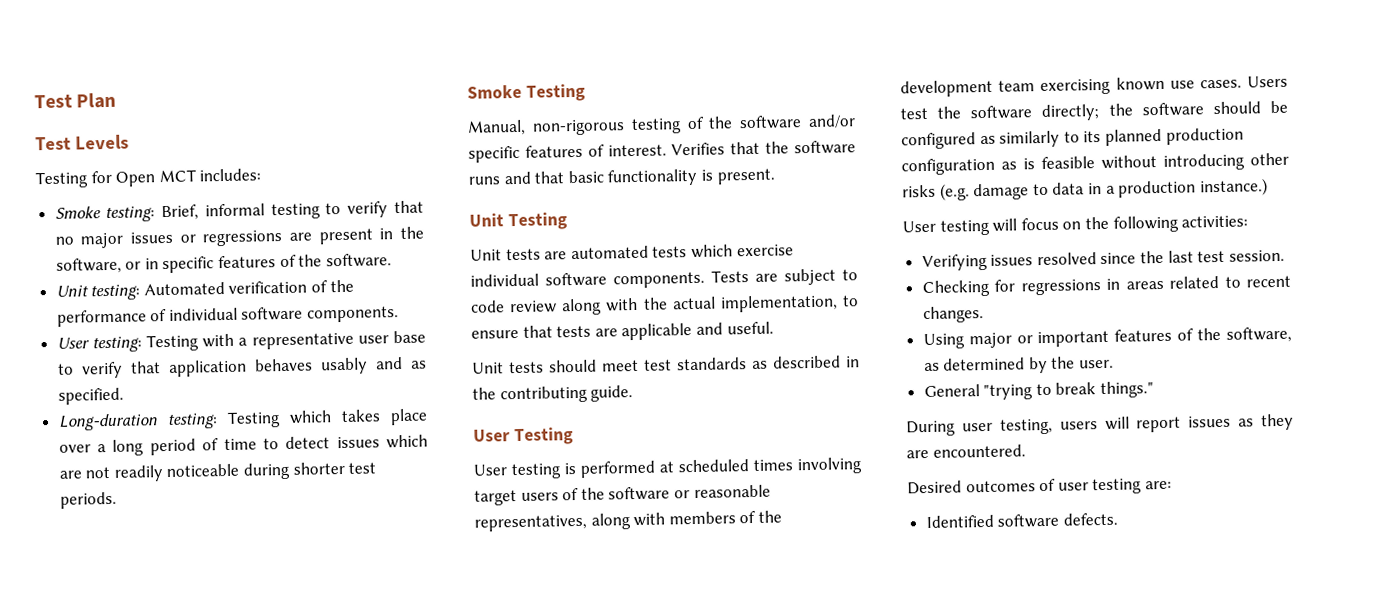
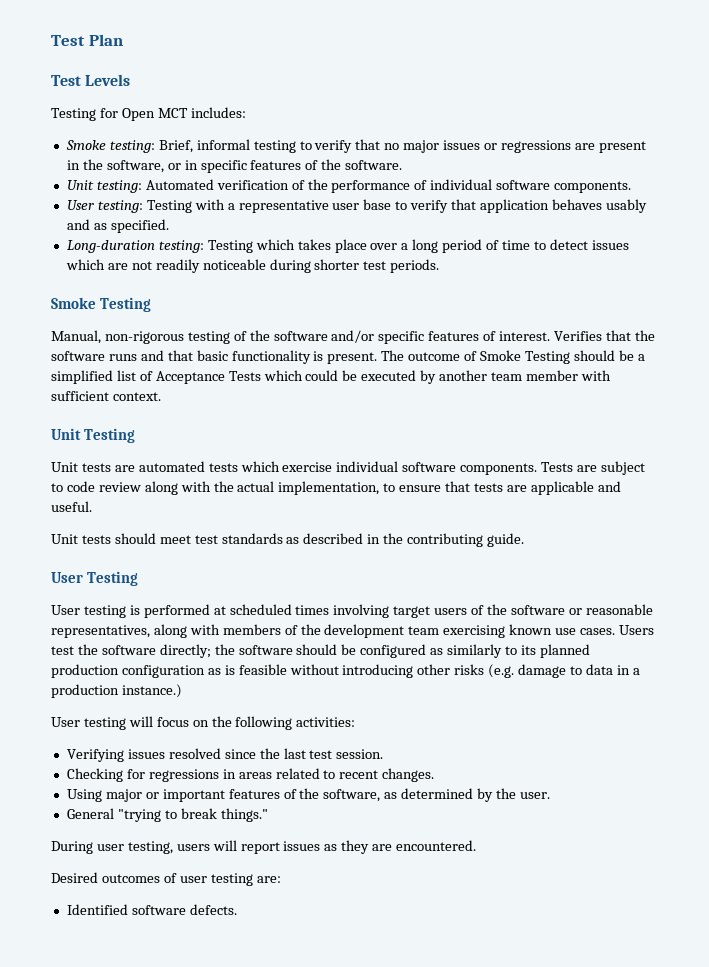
+ The outcome of Smoke Testing should be a simplified list of Acceptance Tests which could be executed by another team member with sufficient context.

